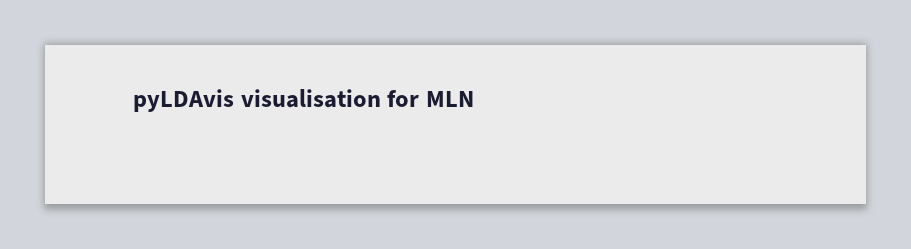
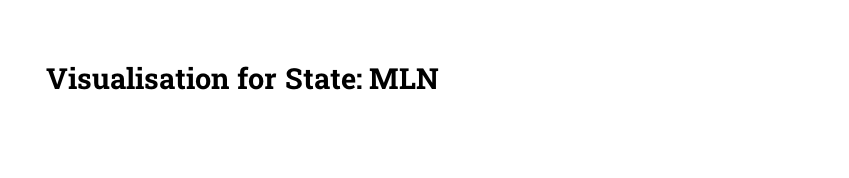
- pyLDAvis visualisation for MLN
+ Visualisation for State: MLN

